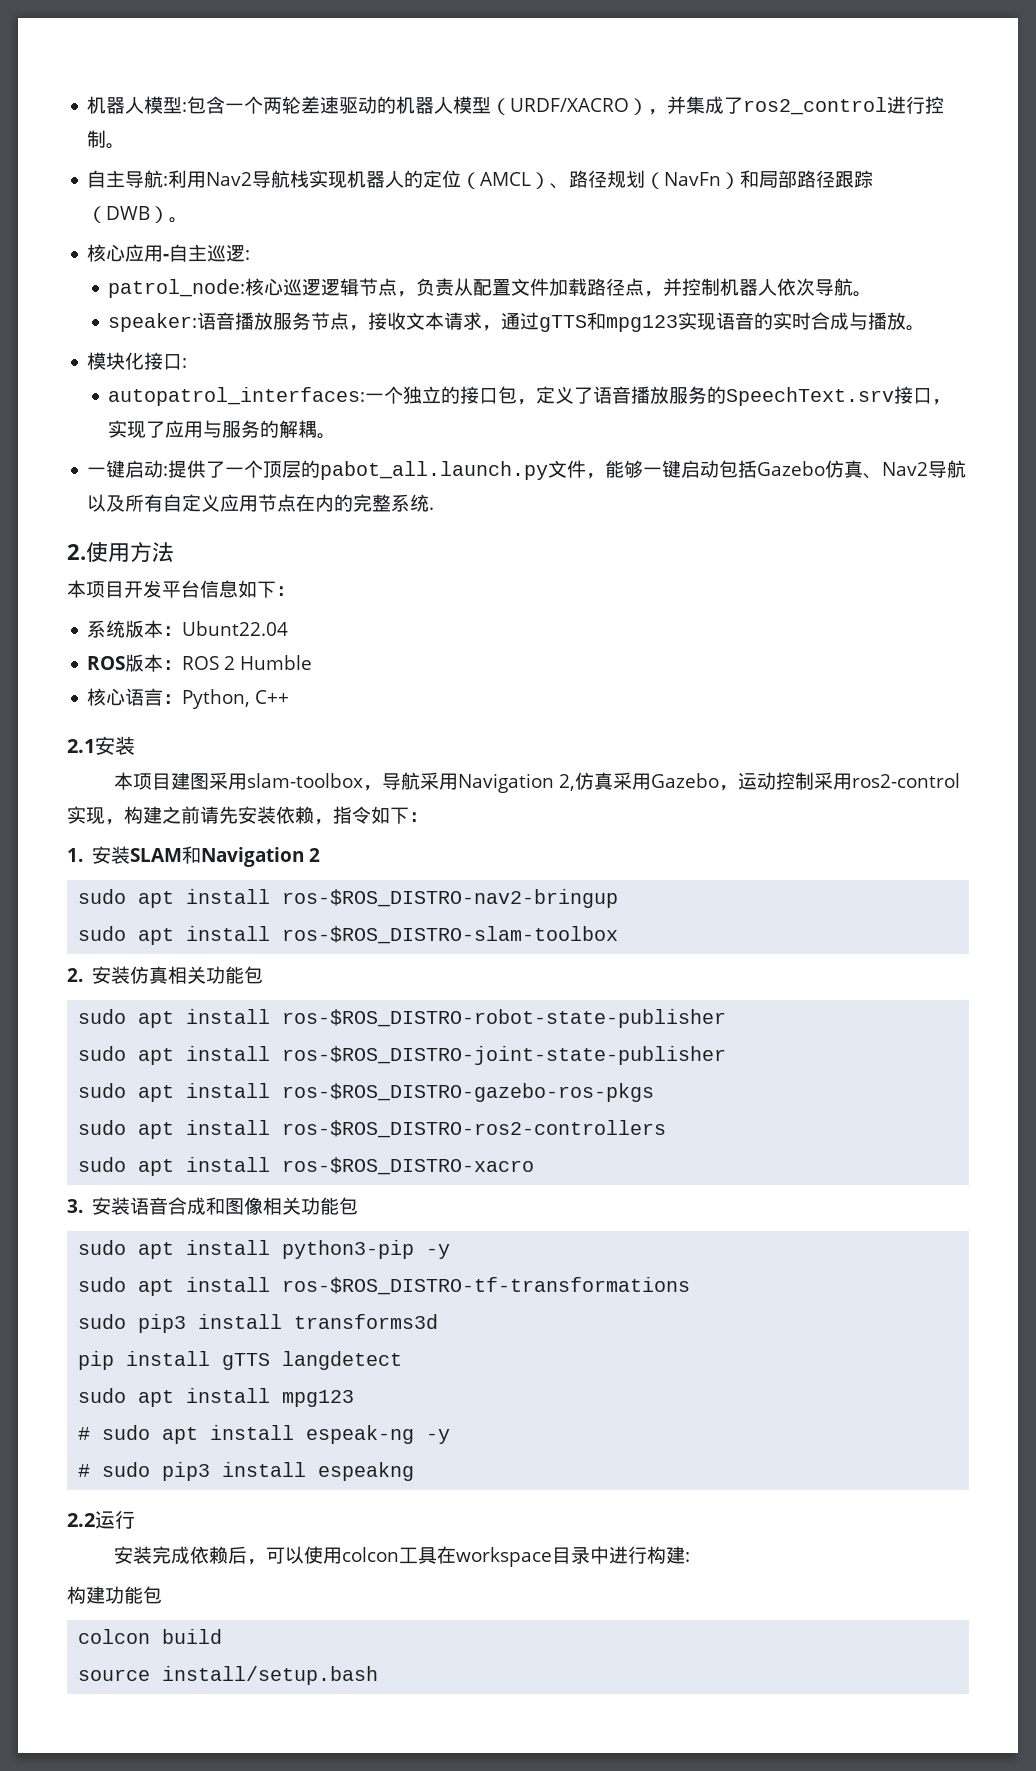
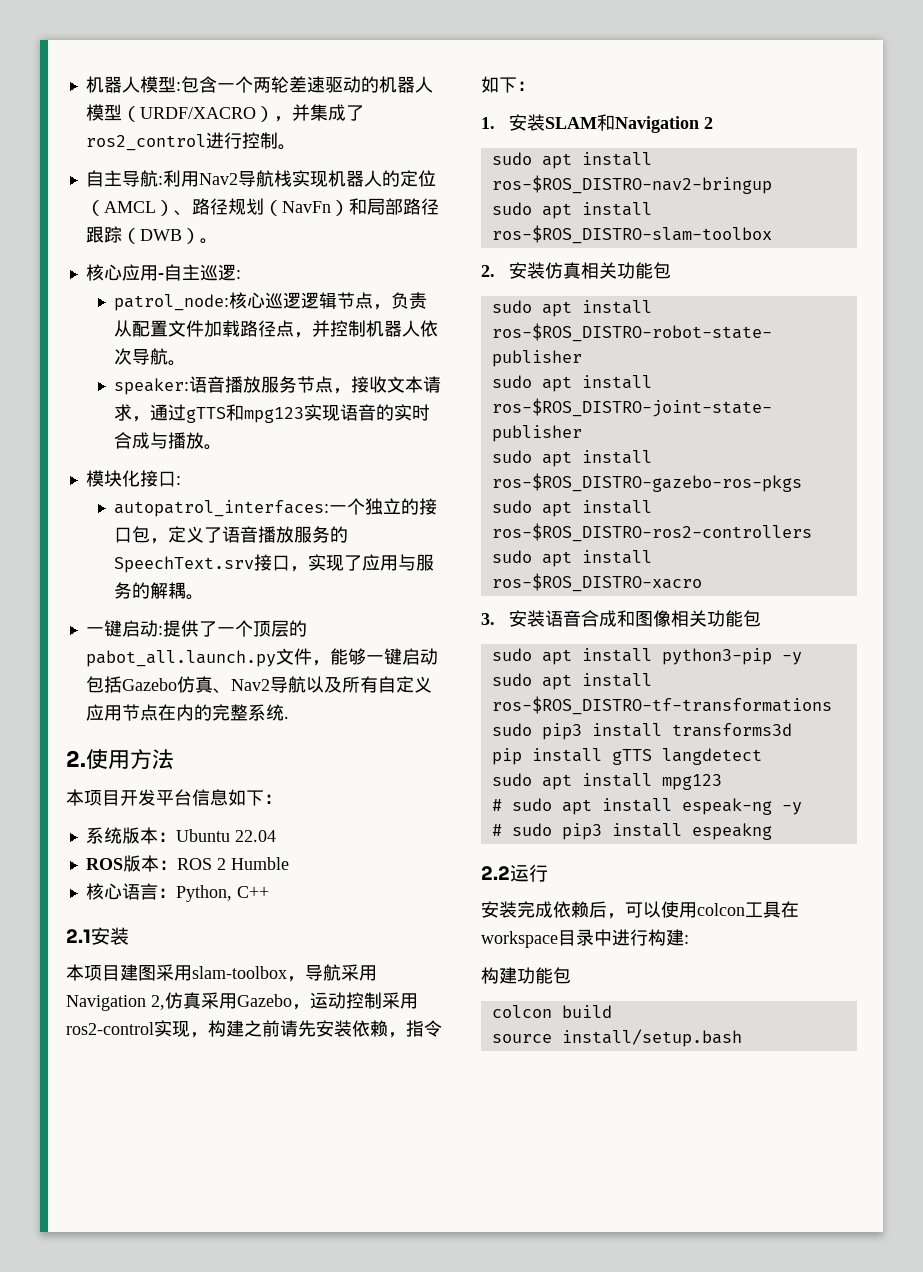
- 系统版本：Ubunt22.04
+ 系统版本：Ubuntu 22.04

